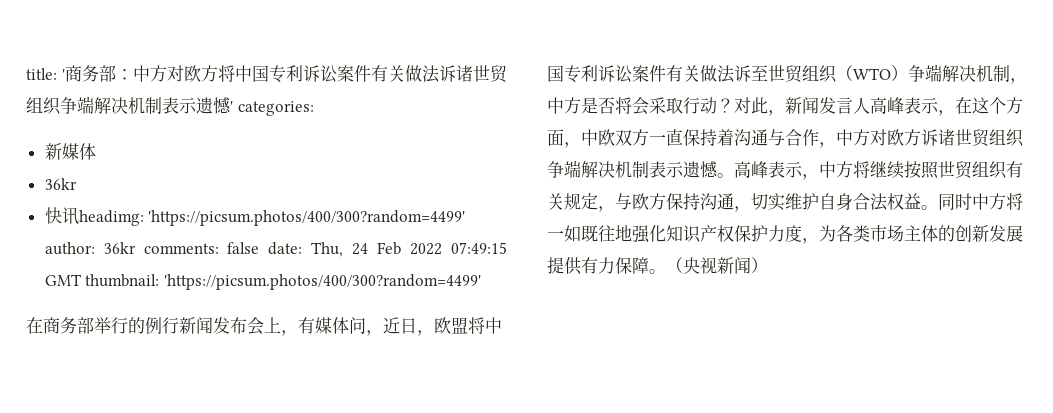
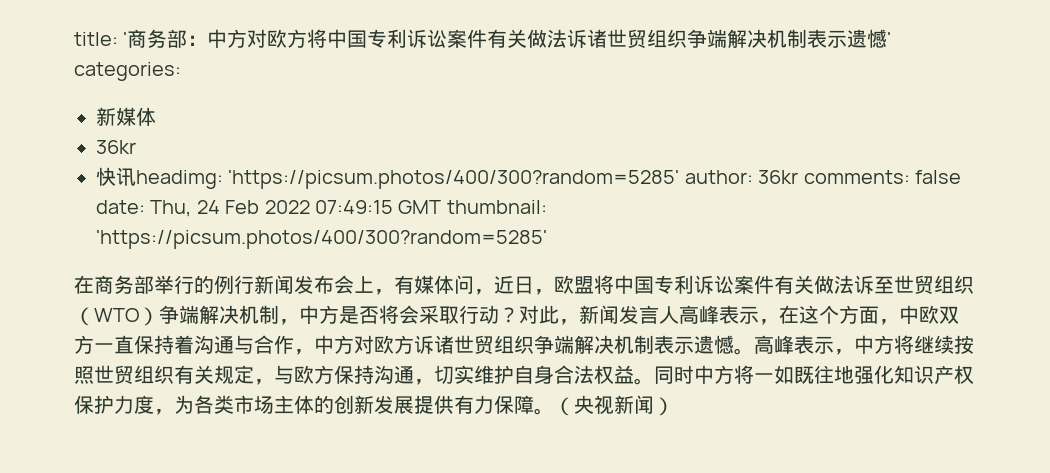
- 快讯headimg: 'https://picsum.photos/400/300?random=4499' author: 36kr comments: false date: Thu, 24 Feb 2022 07:49:15 GMT thumbnail: 'https://picsum.photos/400/300?random=4499'
+ 快讯headimg: 'https://picsum.photos/400/300?random=5285' author: 36kr comments: false date: Thu, 24 Feb 2022 07:49:15 GMT thumbnail: 'https://picsum.photos/400/300?random=5285'

